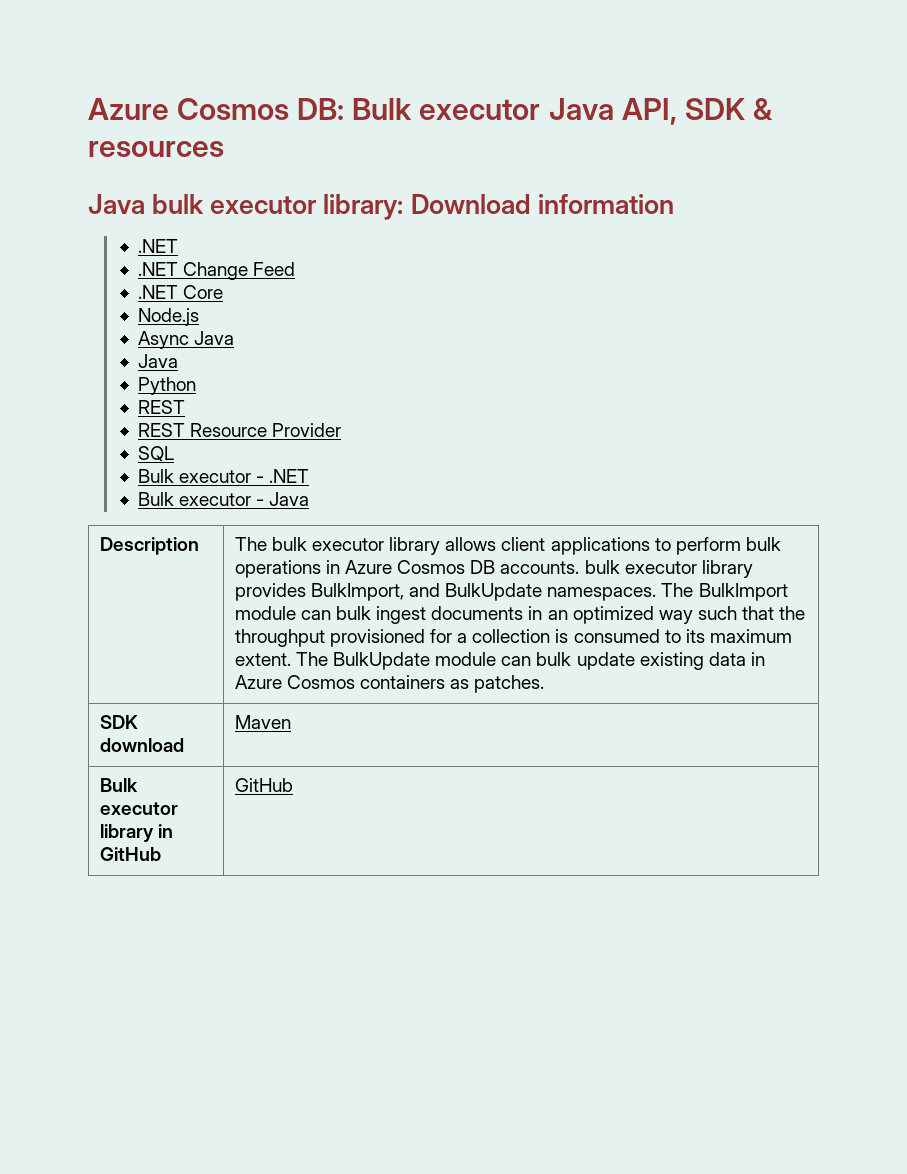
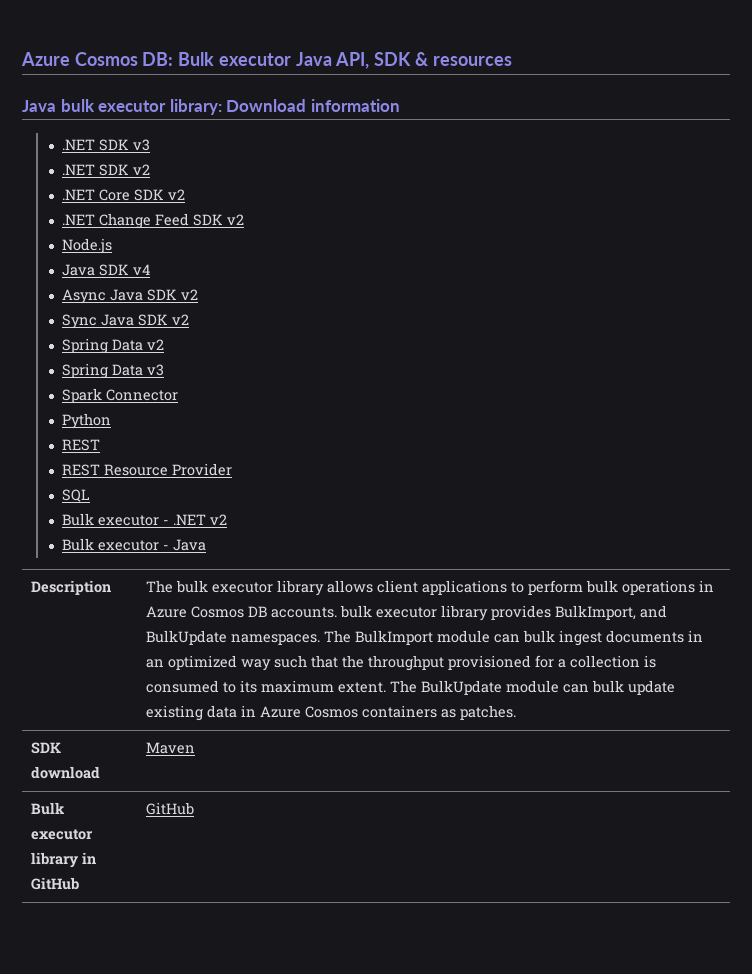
  Java bulk executor library: Download information
- .NET
+ .NET SDK v3
+ .NET SDK v2
+ .NET Core SDK v2
- .NET Change Feed
- .NET Core
+ .NET Change Feed SDK v2
+ Java SDK v4
- Async Java
- Java
+ Async Java SDK v2
+ Sync Java SDK v2
+ Spring Data v2
+ Spring Data v3
+ Spark Connector
- Bulk executor - .NET
+ Bulk executor - .NET v2

